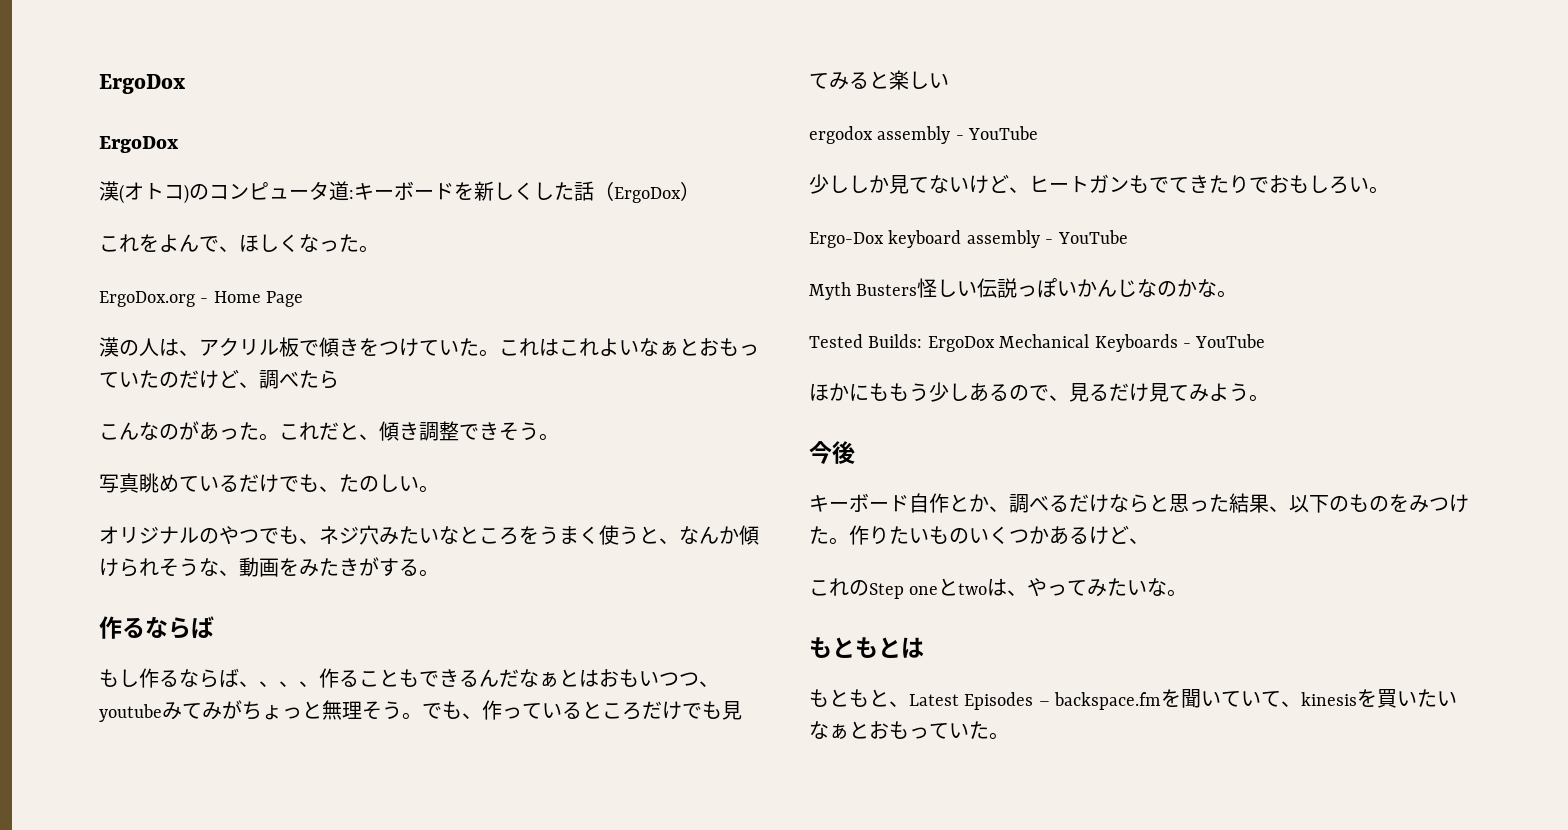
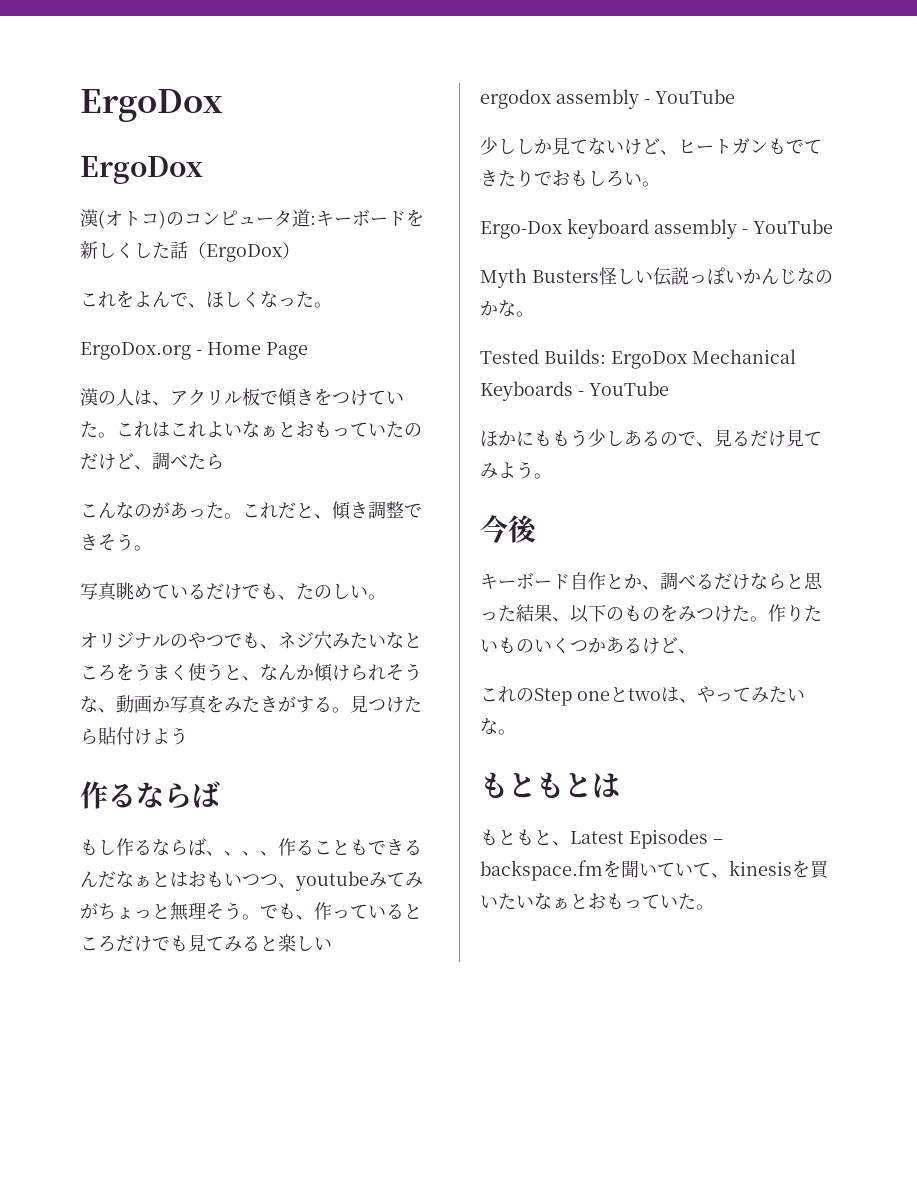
- オリジナルのやつでも、ネジ穴みたいなところをうまく使うと、なんか傾けられそうな、動画をみたきがする。
+ オリジナルのやつでも、ネジ穴みたいなところをうまく使うと、なんか傾けられそうな、動画か写真をみたきがする。見つけたら貼付けよう

